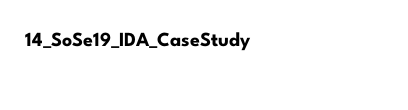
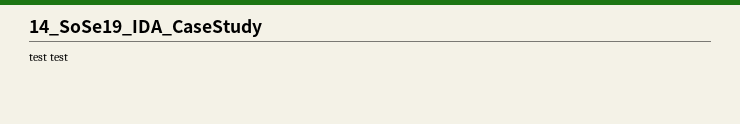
+ test test

